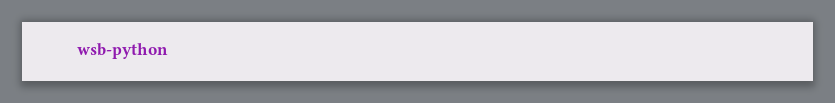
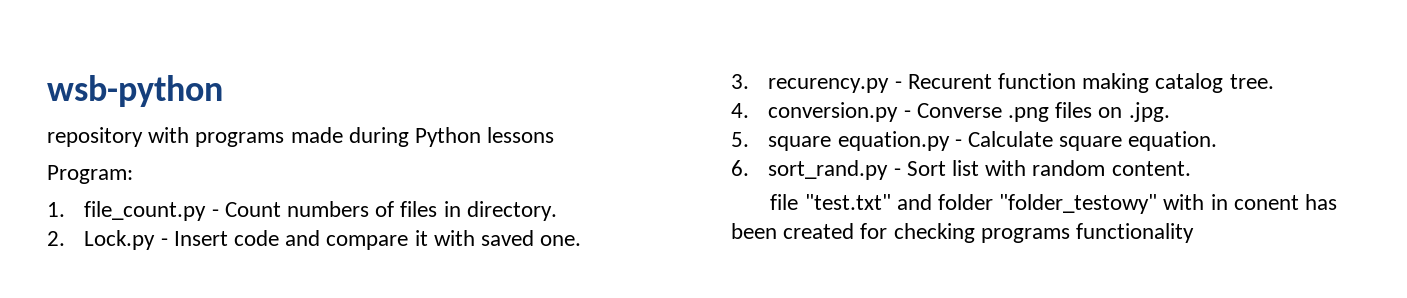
+ repository with programs made during Python lessons
+ Program:
+ 1. file_count.py - Count numbers of files in directory.
+ 2. Lock.py - Insert code and compare it with saved one.
+ 3. recurency.py - Recurent function making catalog tree.
+ 4. conversion.py - Converse .png files on .jpg.
+ 5. square equation.py - Calculate square equation.
+ 6. sort_rand.py - Sort list with random content.
+ file "test.txt" and folder "folder_testowy" with in conent has been created for checking programs functionality

